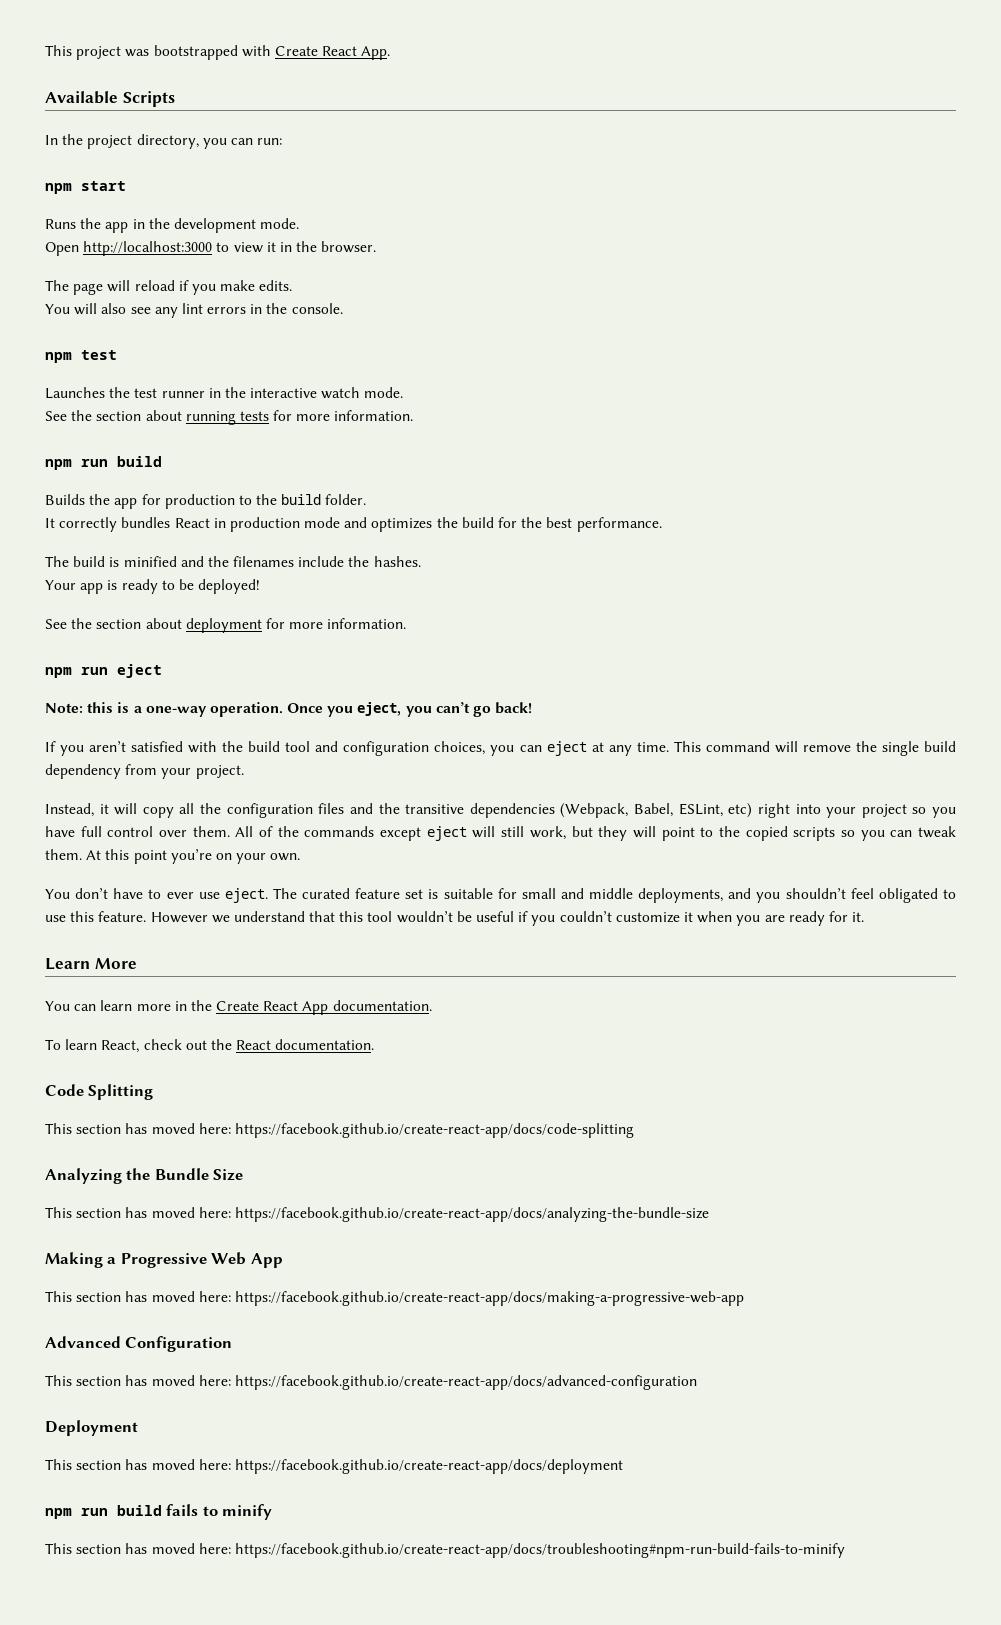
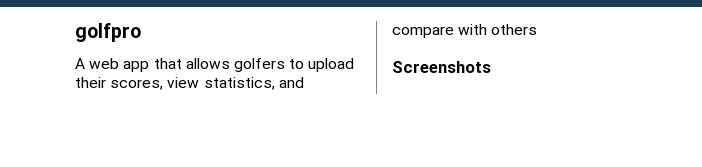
- This project was bootstrapped with Create React App.
- Available Scripts
- In the project directory, you can run:
- npm start
- Runs the app in the development mode.
- Open http://localhost:3000 to view it in the browser.
- The page will reload if you make edits.
- You will also see any lint errors in the console.
- npm test
- Launches the test runner in the interactive watch mode.
- See the section about running tests for more information.
- npm run build
- Builds the app for production to the build folder.
- It correctly bundles React in production mode and optimizes the build for the best performance.
- The build is minified and the filenames include the hashes.
- Your app is ready to be deployed!
- See the section about deployment for more information.
- npm run eject
- Note: this is a one-way operation. Once you eject, you can’t go back!
- If you aren’t satisfied with the build tool and configuration choices, you can eject at any time. This command will remove the single build dependency from your project.
- Instead, it will copy all the configuration files and the transitive dependencies (Webpack, Babel, ESLint, etc) right into your project so you have full control over them. All of the commands except eject will still work, but they will point to the copied scripts so you can tweak them. At this point you’re on your own.
- You don’t have to ever use eject. The curated feature set is suitable for small and middle deployments, and you shouldn’t feel obligated to use this feature. However we understand that this tool wouldn’t be useful if you couldn’t customize it when you are ready for it.
- Learn More
- You can learn more in the Create React App documentation.
- To learn React, check out the React documentation.
- Code Splitting
- This section has moved here: https://facebook.github.io/create-react-app/docs/code-splitting
- Analyzing the Bundle Size
- This section has moved here: https://facebook.github.io/create-react-app/docs/analyzing-the-bundle-size
- Making a Progressive Web App
- This section has moved here: https://facebook.github.io/create-react-app/docs/making-a-progressive-web-app
- Advanced Configuration
- This section has moved here: https://facebook.github.io/create-react-app/docs/advanced-configuration
- Deployment
- This section has moved here: https://facebook.github.io/create-react-app/docs/deployment
- npm run build fails to minify
- This section has moved here: https://facebook.github.io/create-react-app/docs/troubleshooting#npm-run-build-fails-to-minify
+ golfpro
+ A web app that allows golfers to upload their scores, view statistics, and compare with others
+ Screenshots

